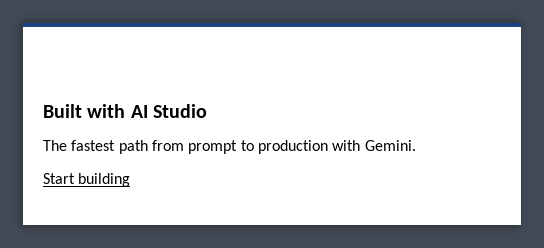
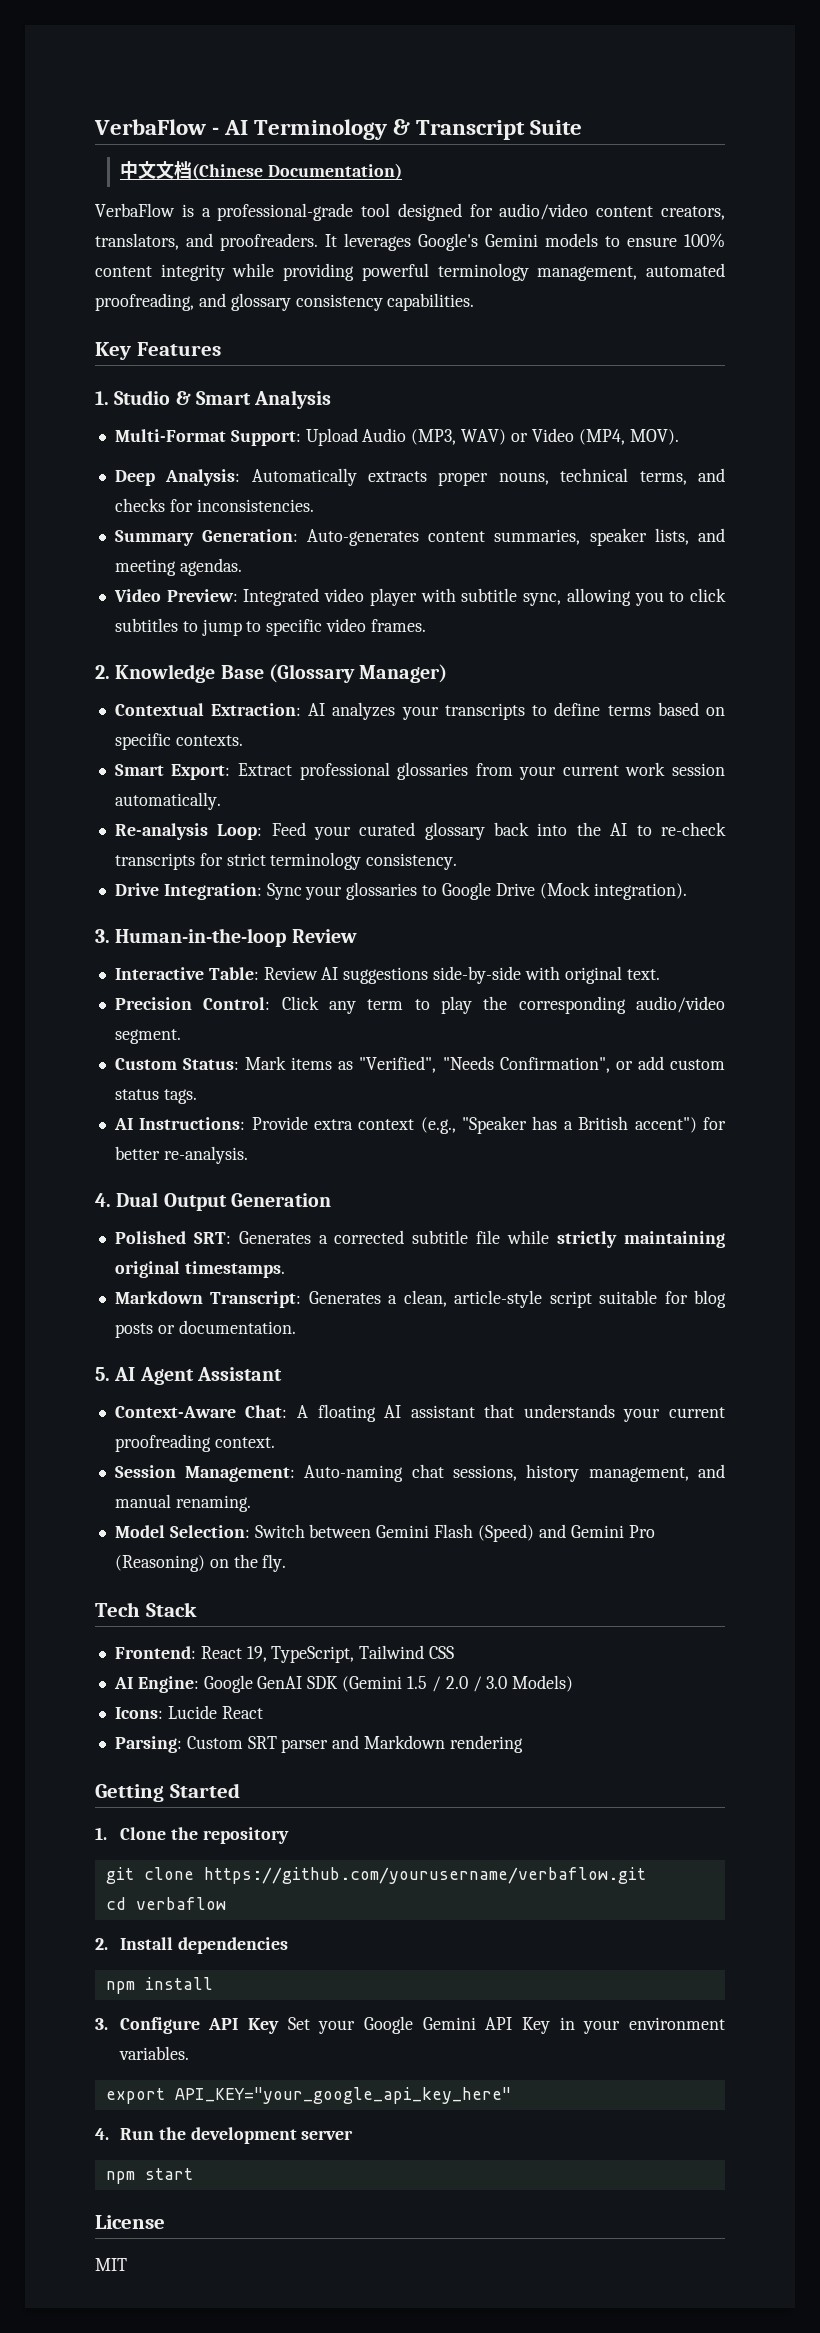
- Built with AI Studio
- The fastest path from prompt to production with Gemini.
- Start building
+ VerbaFlow - AI Terminology & Transcript Suite
+ 中文文档(Chinese Documentation)
+ VerbaFlow is a professional-grade tool designed for audio/video content creators, translators, and proofreaders. It leverages Google's Gemini models to ensure 100% content integrity while providing powerful terminology management, automated proofreading, and glossary consistency capabilities.
+ Key Features
+ 1. Studio & Smart Analysis
+ Multi-Format Support: Upload Audio (MP3, WAV) or Video (MP4, MOV).
+ Deep Analysis: Automatically extracts proper nouns, technical terms, and checks for inconsistencies.
+ Summary Generation: Auto-generates content summaries, speaker lists, and meeting agendas.
+ Video Preview: Integrated video player with subtitle sync, allowing you to click subtitles to jump to specific video frames.
+ 2. Knowledge Base (Glossary Manager)
+ Contextual Extraction: AI analyzes your transcripts to define terms based on specific contexts.
+ Smart Export: Extract professional glossaries from your current work session automatically.
+ Re-analysis Loop: Feed your curated glossary back into the AI to re-check transcripts for strict terminology consistency.
+ Drive Integration: Sync your glossaries to Google Drive (Mock integration).
+ 3. Human-in-the-loop Review
+ Interactive Table: Review AI suggestions side-by-side with original text.
+ Precision Control: Click any term to play the corresponding audio/video segment.
+ Custom Status: Mark items as "Verified", "Needs Confirmation", or add custom status tags.
+ AI Instructions: Provide extra context (e.g., "Speaker has a British accent") for better re-analysis.
+ 4. Dual Output Generation
+ Polished SRT: Generates a corrected subtitle file while strictly maintaining original timestamps.
+ Markdown Transcript: Generates a clean, article-style script suitable for blog posts or documentation.
+ 5. AI Agent Assistant
+ Context-Aware Chat: A floating AI assistant that understands your current proofreading context.
+ Session Management: Auto-naming chat sessions, history management, and manual renaming.
+ Model Selection: Switch between Gemini Flash (Speed) and Gemini Pro (Reasoning) on the fly.
+ Tech Stack
+ Frontend: React 19, TypeScript, Tailwind CSS
+ AI Engine: Google GenAI SDK (Gemini 1.5 / 2.0 / 3.0 Models)
+ Icons: Lucide React
+ Parsing: Custom SRT parser and Markdown rendering
+ Getting Started
+ 1. Clone the repository
+ git clone https://github.com/yourusername/verbaflow.git
+ cd verbaflow
+ 2. Install dependencies
+ npm install
+ 3. Configure API Key Set your Google Gemini API Key in your environment variables.
+ export API_KEY="your_google_api_key_here"
+ 4. Run the development server
+ npm start
+ License
+ MIT

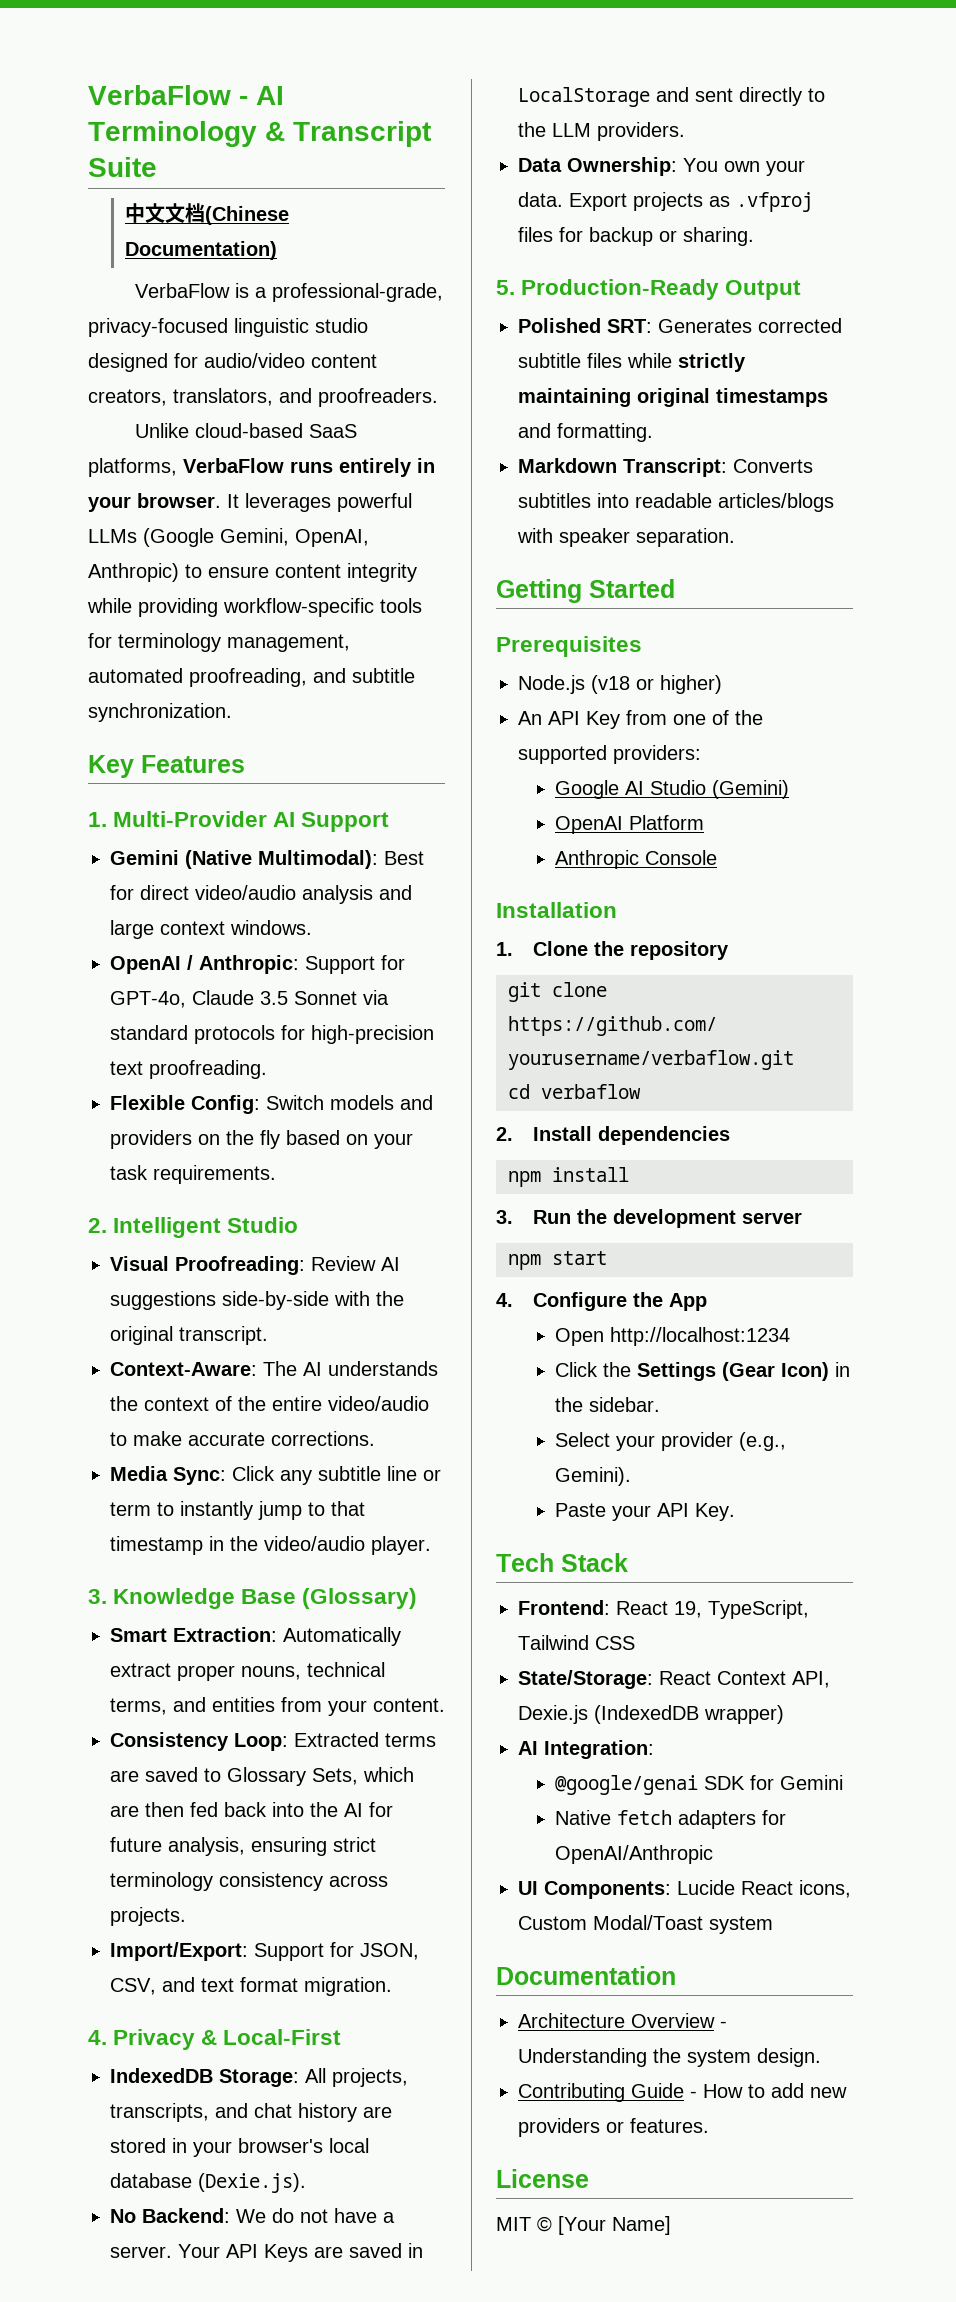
- VerbaFlow is a professional-grade tool designed for audio/video content creators, translators, and proofreaders. It leverages Google's Gemini models to ensure 100% content integrity while providing powerful terminology management, automated proofreading, and glossary consistency capabilities.
+ VerbaFlow is a professional-grade, privacy-focused linguistic studio designed for audio/video content creators, translators, and proofreaders.
+ Unlike cloud-based SaaS platforms, VerbaFlow runs entirely in your browser. It leverages powerful LLMs (Google Gemini, OpenAI, Anthropic) to ensure content integrity while providing workflow-specific tools for terminology management, automated proofreading, and subtitle synchronization.
- 1. Studio & Smart Analysis
- Multi-Format Support: Upload Audio (MP3, WAV) or Video (MP4, MOV).
- Deep Analysis: Automatically extracts proper nouns, technical terms, and checks for inconsistencies.
- Summary Generation: Auto-generates content summaries, speaker lists, and meeting agendas.
- Video Preview: Integrated video player with subtitle sync, allowing you to click subtitles to jump to specific video frames.
- 2. Knowledge Base (Glossary Manager)
- Contextual Extraction: AI analyzes your transcripts to define terms based on specific contexts.
- Smart Export: Extract professional glossaries from your current work session automatically.
- Re-analysis Loop: Feed your curated glossary back into the AI to re-check transcripts for strict terminology consistency.
- Drive Integration: Sync your glossaries to Google Drive (Mock integration).
- 3. Human-in-the-loop Review
- Interactive Table: Review AI suggestions side-by-side with original text.
- Precision Control: Click any term to play the corresponding audio/video segment.
- Custom Status: Mark items as "Verified", "Needs Confirmation", or add custom status tags.
- AI Instructions: Provide extra context (e.g., "Speaker has a British accent") for better re-analysis.
- 4. Dual Output Generation
+ 1. Multi-Provider AI Support
+ Gemini (Native Multimodal): Best for direct video/audio analysis and large context windows.
+ OpenAI / Anthropic: Support for GPT-4o, Claude 3.5 Sonnet via standard protocols for high-precision text proofreading.
+ Flexible Config: Switch models and providers on the fly based on your task requirements.
+ 2. Intelligent Studio
+ Visual Proofreading: Review AI suggestions side-by-side with the original transcript.
+ Context-Aware: The AI understands the context of the entire video/audio to make accurate corrections.
+ Media Sync: Click any subtitle line or term to instantly jump to that timestamp in the video/audio player.
+ 3. Knowledge Base (Glossary)
+ Smart Extraction: Automatically extract proper nouns, technical terms, and entities from your content.
+ Consistency Loop: Extracted terms are saved to Glossary Sets, which are then fed back into the AI for future analysis, ensuring strict terminology consistency across projects.
+ Import/Export: Support for JSON, CSV, and text format migration.
+ 4. Privacy & Local-First
+ IndexedDB Storage: All projects, transcripts, and chat history are stored in your browser's local database (Dexie.js).
+ No Backend: We do not have a server. Your API Keys are saved in LocalStorage and sent directly to the LLM providers.
+ Data Ownership: You own your data. Export projects as .vfproj files for backup or sharing.
+ 5. Production-Ready Output
- Polished SRT: Generates a corrected subtitle file while strictly maintaining original timestamps.
+ Polished SRT: Generates corrected subtitle files while strictly maintaining original timestamps and formatting.
- Markdown Transcript: Generates a clean, article-style script suitable for blog posts or documentation.
- 5. AI Agent Assistant
- Context-Aware Chat: A floating AI assistant that understands your current proofreading context.
- Session Management: Auto-naming chat sessions, history management, and manual renaming.
- Model Selection: Switch between Gemini Flash (Speed) and Gemini Pro (Reasoning) on the fly.
- Tech Stack
- Frontend: React 19, TypeScript, Tailwind CSS
- AI Engine: Google GenAI SDK (Gemini 1.5 / 2.0 / 3.0 Models)
- Icons: Lucide React
- Parsing: Custom SRT parser and Markdown rendering
+ Markdown Transcript: Converts subtitles into readable articles/blogs with speaker separation.
  Getting Started
+ Prerequisites
+ Node.js (v18 or higher)
+ An API Key from one of the supported providers:
+ Google AI Studio (Gemini)
+ OpenAI Platform
+ Anthropic Console
+ Installation
- 3. Configure API Key Set your Google Gemini API Key in your environment variables.
- export API_KEY="your_google_api_key_here"
- 4. Run the development server
+ 3. Run the development server
+ 4. Configure the App
+ Open http://localhost:1234
+ Click the Settings (Gear Icon) in the sidebar.
+ Select your provider (e.g., Gemini).
+ Paste your API Key.
+ Tech Stack
+ Frontend: React 19, TypeScript, Tailwind CSS
+ State/Storage: React Context API, Dexie.js (IndexedDB wrapper)
+ AI Integration:
+ @google/genai SDK for Gemini
+ Native fetch adapters for OpenAI/Anthropic
+ UI Components: Lucide React icons, Custom Modal/Toast system
+ Documentation
+ Architecture Overview - Understanding the system design.
+ Contributing Guide - How to add new providers or features.
- MIT
+ MIT © [Your Name]

